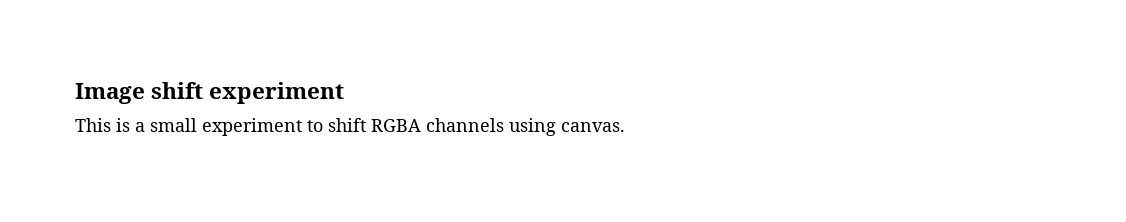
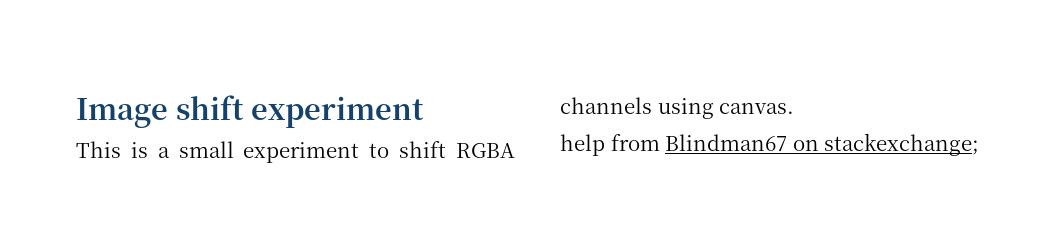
+ help from Blindman67 on stackexchange;

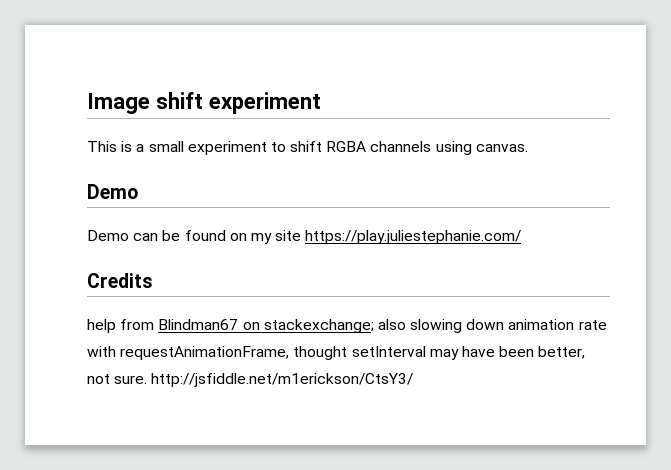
  This is a small experiment to shift RGBA channels using canvas.
+ Demo
+ Demo can be found on my site https://play.juliestephanie.com/
+ Credits
- help from Blindman67 on stackexchange;
+ help from Blindman67 on stackexchange; also slowing down animation rate with requestAnimationFrame, thought setInterval may have been better, not sure. http://jsfiddle.net/m1erickson/CtsY3/

